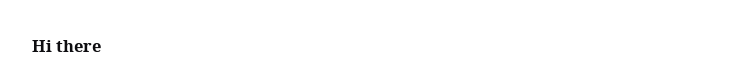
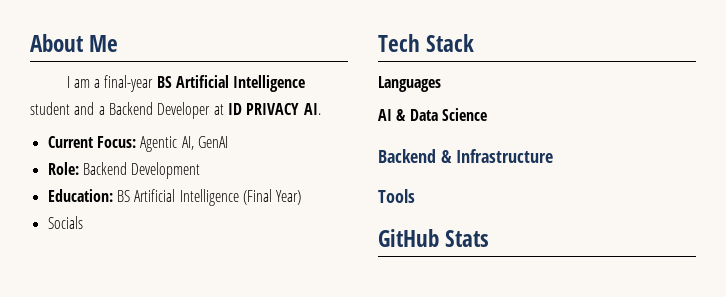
- Hi there
+ About Me
+ I am a final-year BS Artificial Intelligence student and a Backend Developer at ID PRIVACY AI.
+ Current Focus: Agentic AI, GenAI
+ Role: Backend Development
+ Education: BS Artificial Intelligence (Final Year)
+ Socials
+ Tech Stack
+ Languages
+ AI & Data Science
+ Backend & Infrastructure
+ Tools
+ GitHub Stats

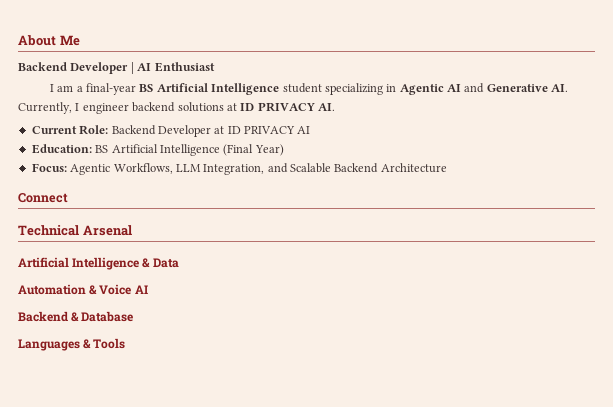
+ Backend Developer | AI Enthusiast
- I am a final-year BS Artificial Intelligence student and a Backend Developer at ID PRIVACY AI.
+ I am a final-year BS Artificial Intelligence student specializing in Agentic AI and Generative AI. Currently, I engineer backend solutions at ID PRIVACY AI.
- Current Focus: Agentic AI, GenAI
- Role: Backend Development
+ Current Role: Backend Developer at ID PRIVACY AI
- Socials
- Tech Stack
- Languages
- AI & Data Science
+ Focus: Agentic Workflows, LLM Integration, and Scalable Backend Architecture
+ Connect
+ Technical Arsenal
+ Artificial Intelligence & Data
+ Automation & Voice AI
- Backend & Infrastructure
- Tools
+ Backend & Database
+ Languages & Tools
- GitHub Stats

